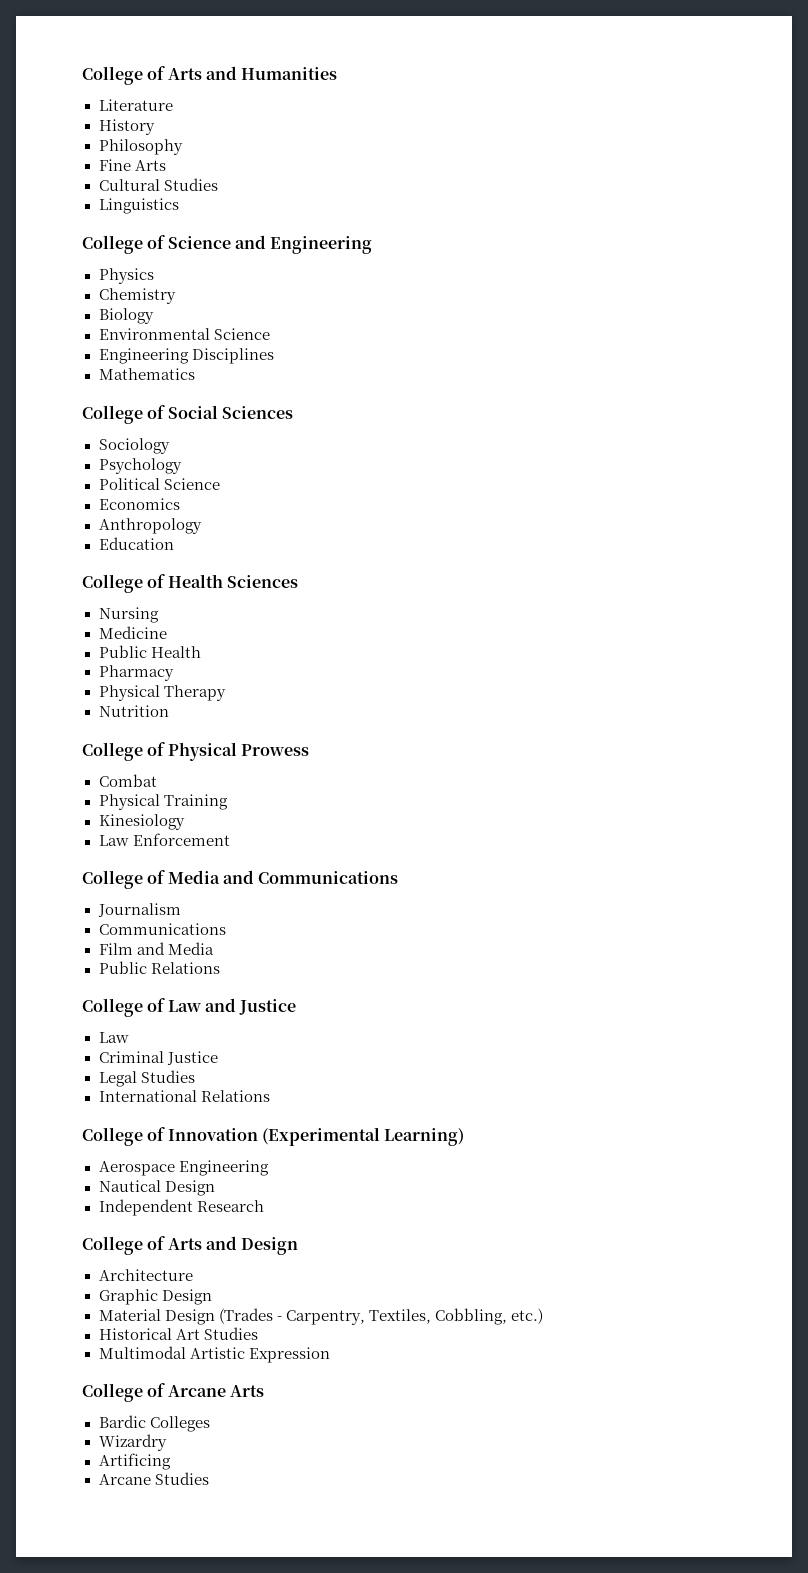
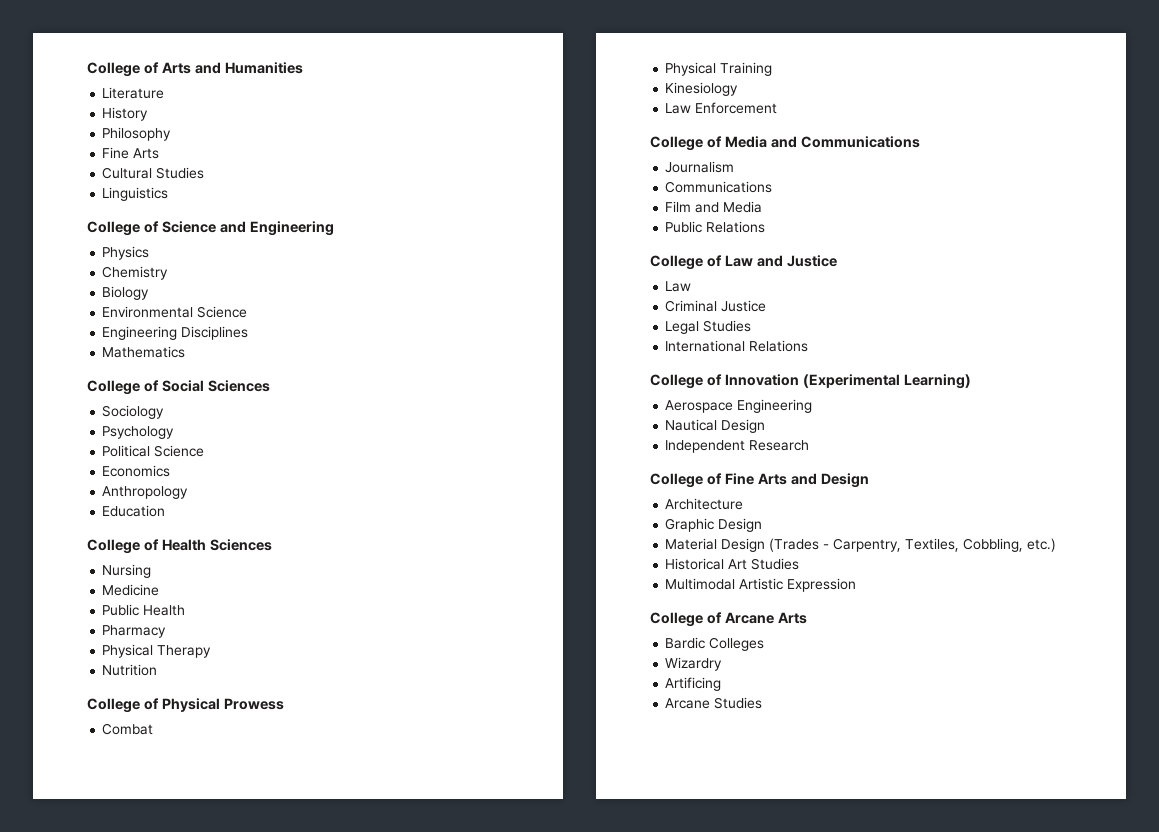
- College of Arts and Design
+ College of Fine Arts and Design

